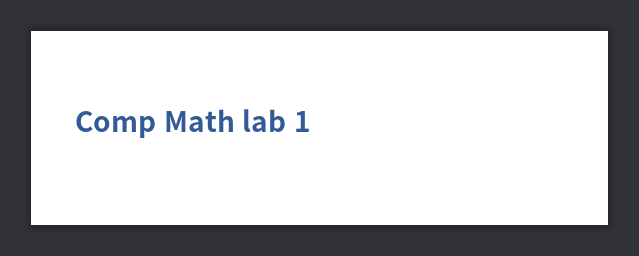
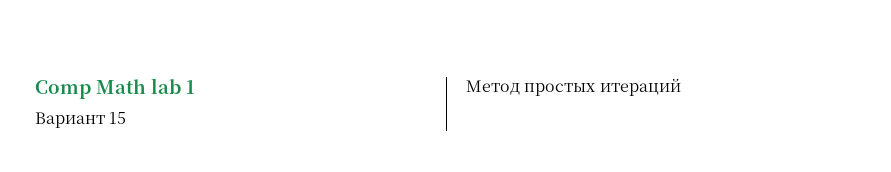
+ Вариант 15
+ Метод простых итераций

